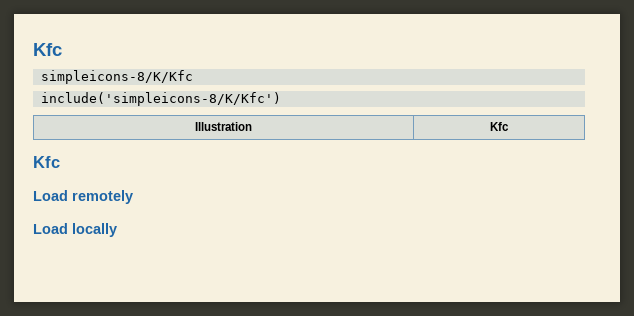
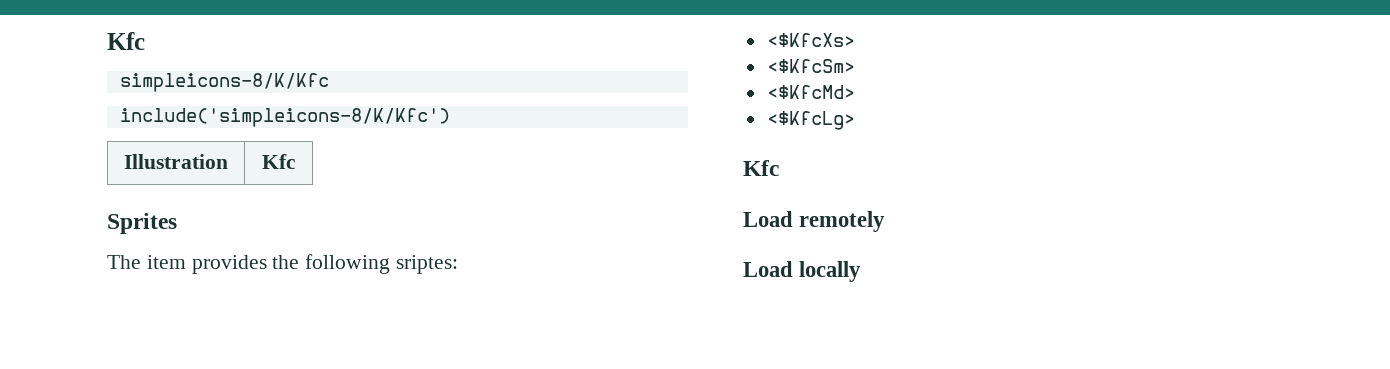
+ Sprites
+ The item provides the following sriptes:
+ <$KfcXs>
+ <$KfcSm>
+ <$KfcMd>
+ <$KfcLg>

